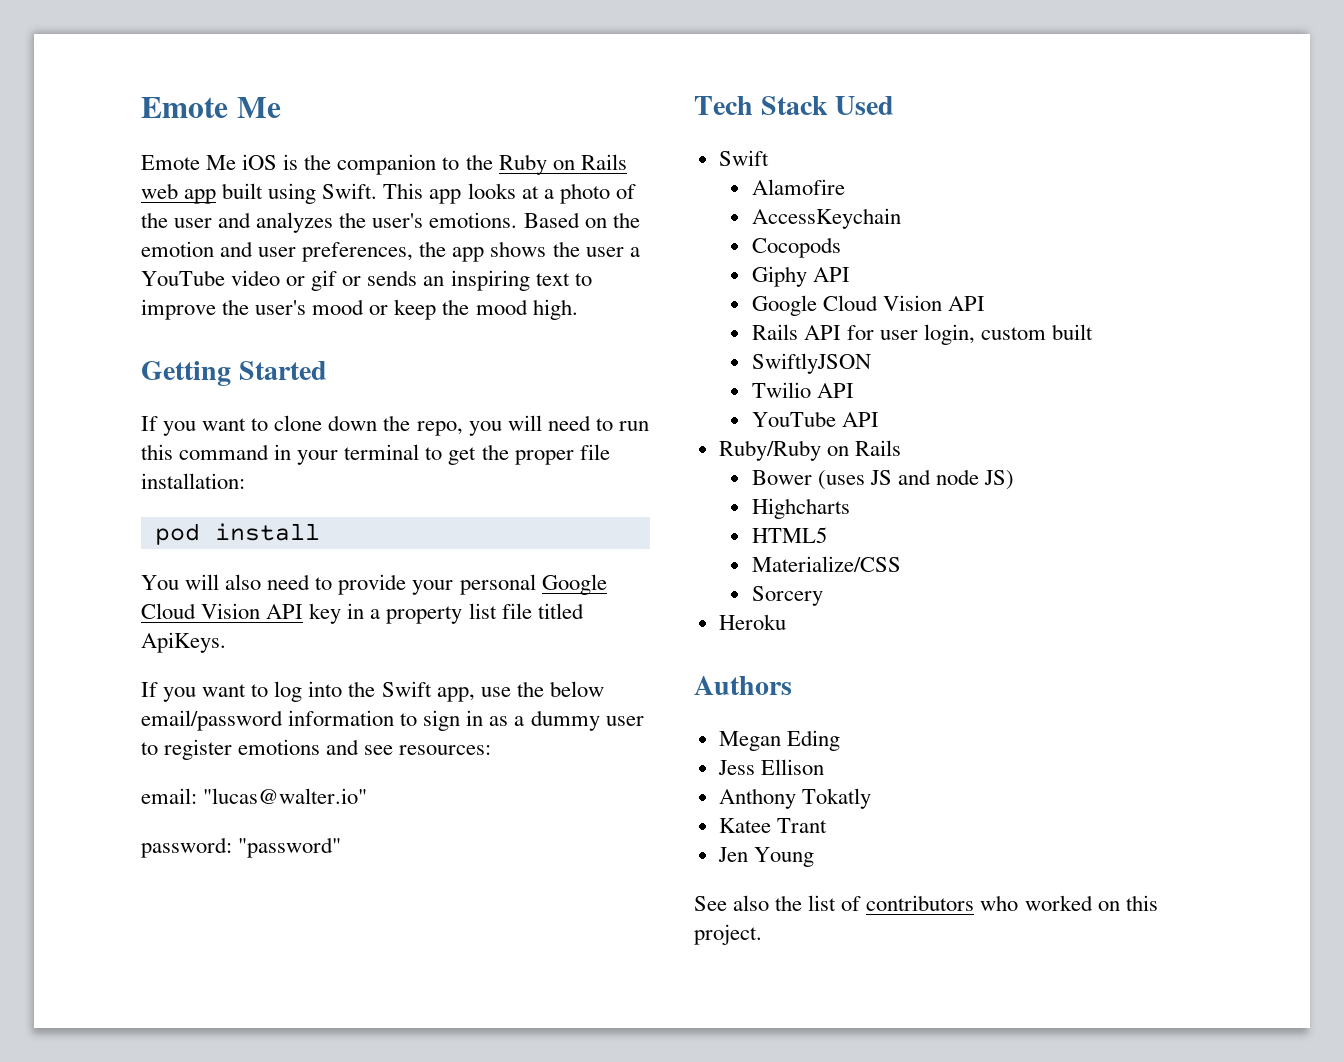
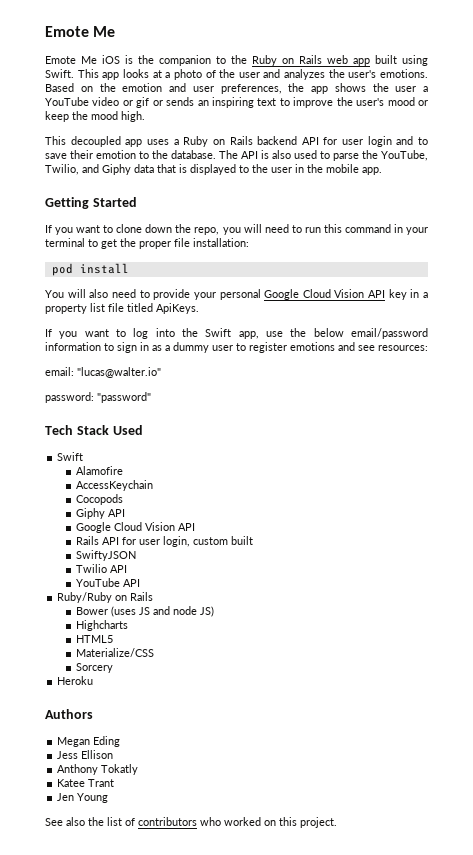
+ This decoupled app uses a Ruby on Rails backend API for user login and to save their emotion to the database. The API is also used to parse the YouTube, Twilio, and Giphy data that is displayed to the user in the mobile app.
- SwiftlyJSON
+ SwiftyJSON

